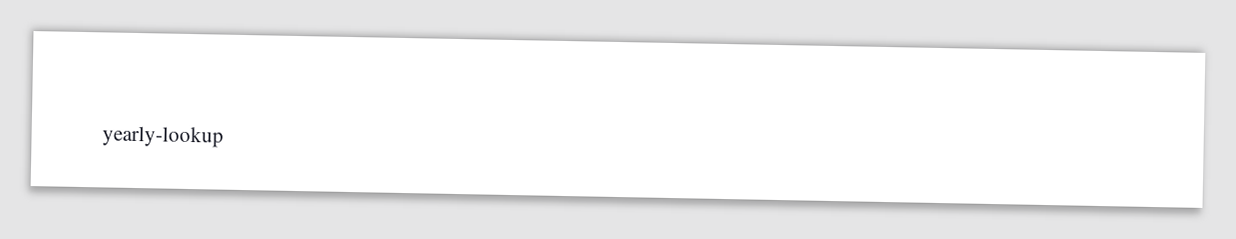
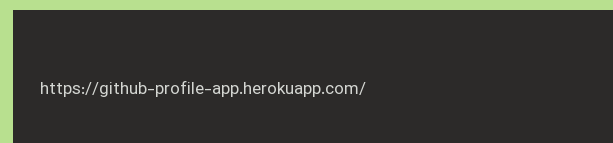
- yearly-lookup
+ https://github-profile-app.herokuapp.com/

